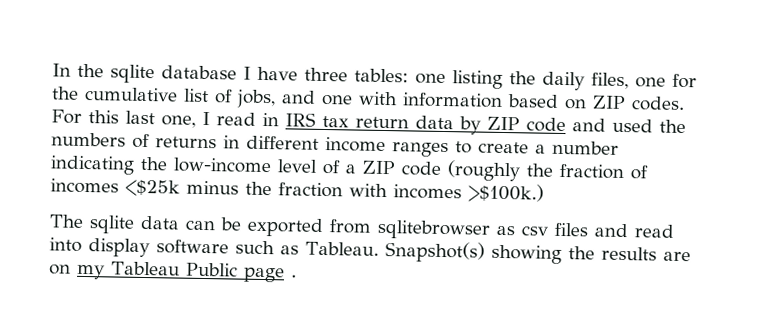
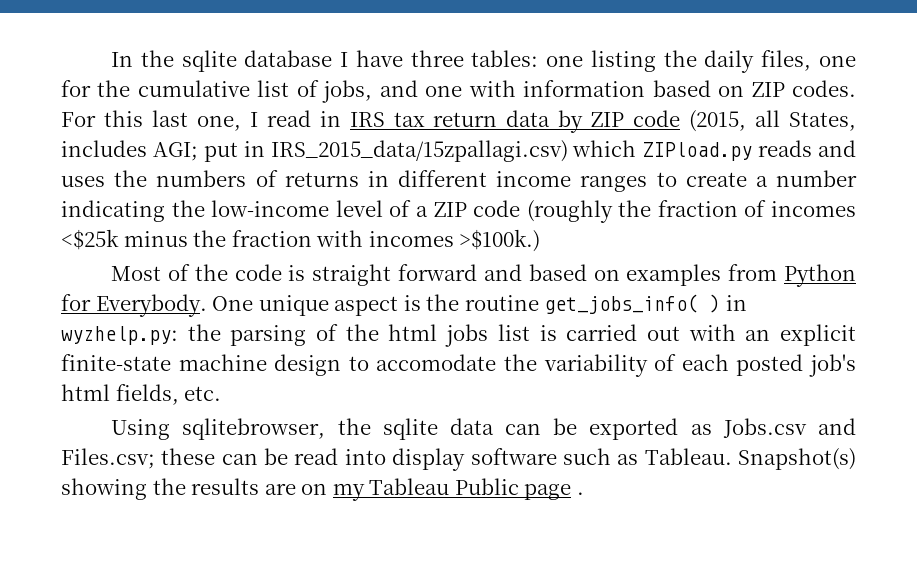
- For this last one, I read in IRS tax return data by ZIP code and used the numbers of returns in different income ranges to create a number indicating the low-income level of a ZIP code (roughly the fraction of incomes <$25k minus the fraction with incomes >$100k.)
+ For this last one, I read in IRS tax return data by ZIP code (2015, all States, includes AGI; put in IRS_2015_data/15zpallagi.csv) which ZIPload.py reads and uses the numbers of returns in different income ranges to create a number indicating the low-income level of a ZIP code (roughly the fraction of incomes <$25k minus the fraction with incomes >$100k.)
- The sqlite data can be exported from sqlitebrowser as csv files and read into display software such as Tableau.
+ Most of the code is straight forward and based on examples from Python for Everybody. One unique aspect is the routine get_jobs_info( ) in wyzhelp.py: the parsing of the html jobs list is carried out with an explicit finite-state machine design to accomodate the variability of each posted job's html fields, etc.
+ Using sqlitebrowser, the sqlite data can be exported as Jobs.csv and Files.csv; these can be read into display software such as Tableau.

